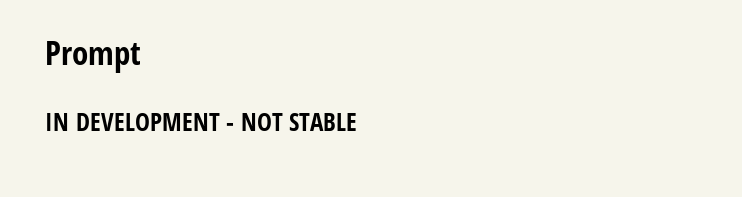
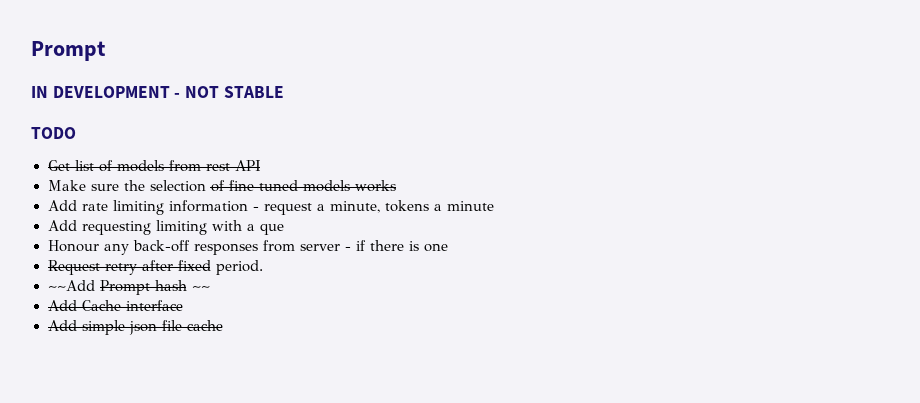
+ TODO
+ Get list of models from rest API
+ Make sure the selection of fine tuned models works
+ Add rate limiting information - request a minute, tokens a minute
+ Add requesting limiting with a que
+ Honour any back-off responses from server - if there is one
+ Request retry after fixed period.
+ ~~Add Prompt hash ~~
+ Add Cache interface
+ Add simple json file cache

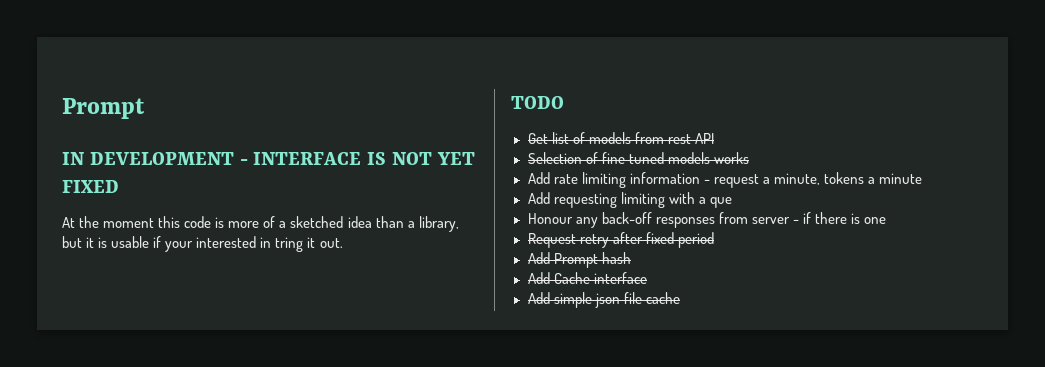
- IN DEVELOPMENT - NOT STABLE
+ IN DEVELOPMENT - INTERFACE IS NOT YET FIXED
+ At the moment this code is more of a sketched idea than a library, but it is usable if your interested in tring it out.
- Make sure the selection of fine tuned models works
+ Selection of fine tuned models works
- Request retry after fixed period.
- ~~Add Prompt hash ~~
+ Request retry after fixed period
+ Add Prompt hash

